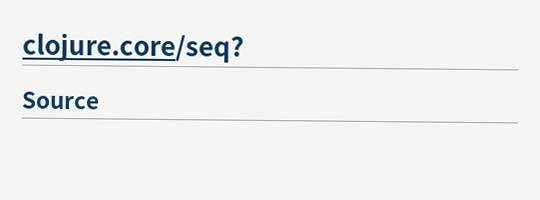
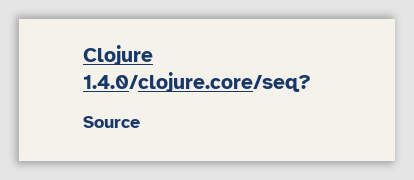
- clojure.core/seq?
+ Clojure 1.4.0/clojure.core/seq?

